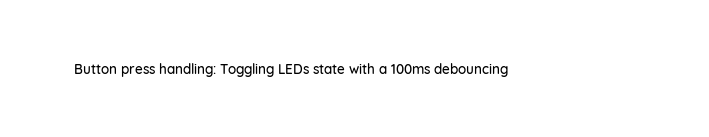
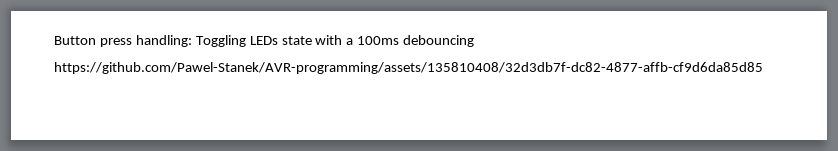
+ https://github.com/Pawel-Stanek/AVR-programming/assets/135810408/32d3db7f-dc82-4877-affb-cf9d6da85d85

